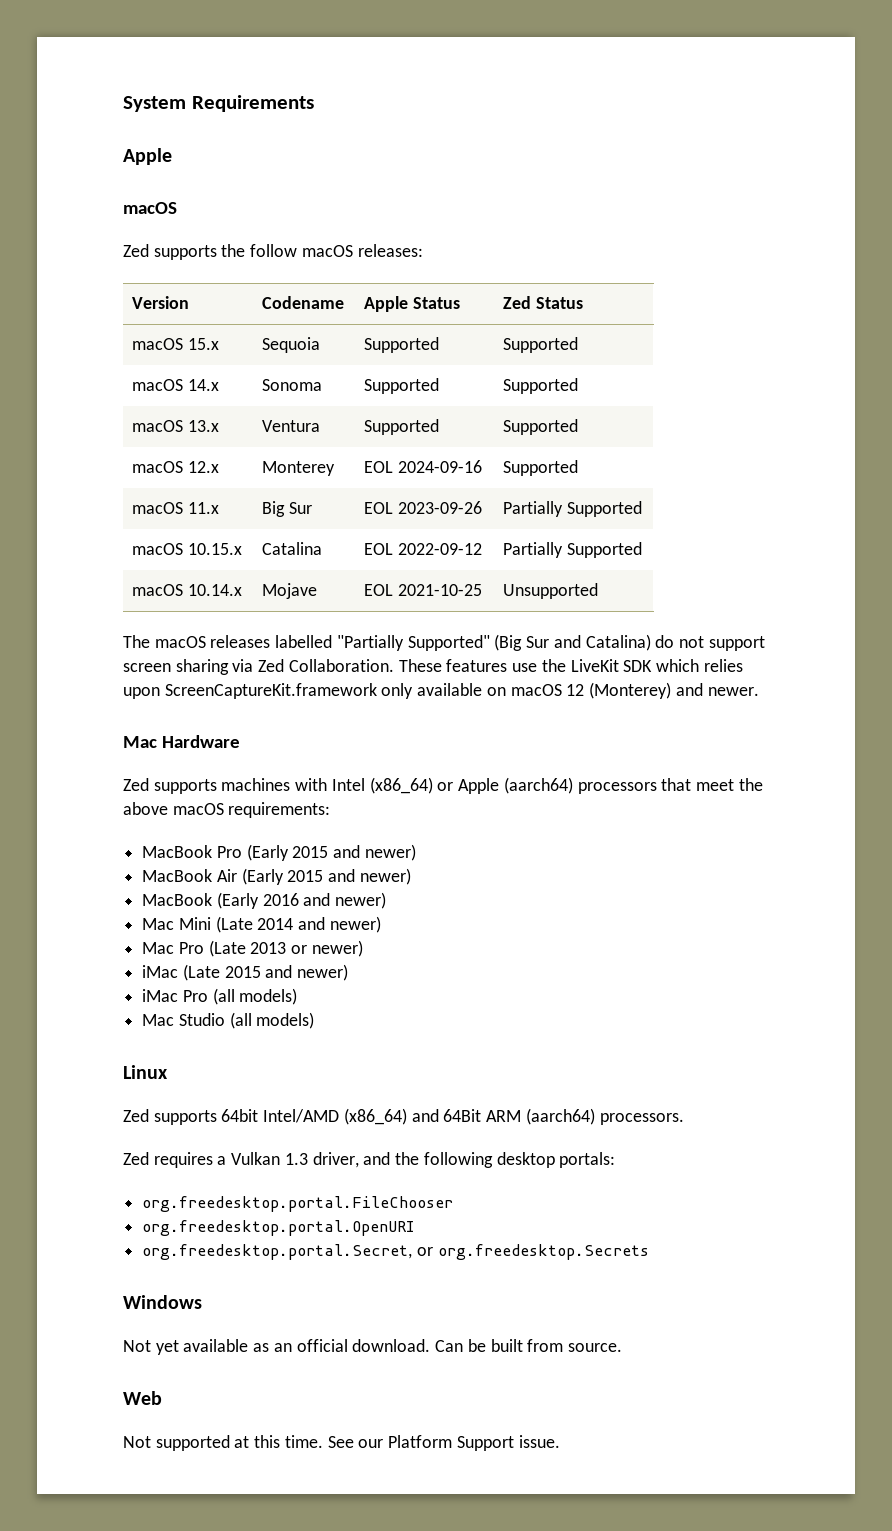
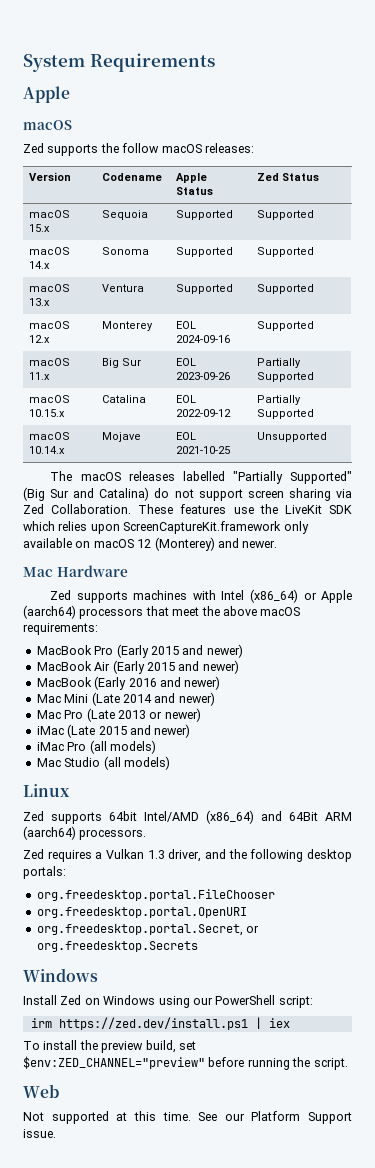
- Not yet available as an official download. Can be built from source.
+ Install Zed on Windows using our PowerShell script:
+ irm https://zed.dev/install.ps1 | iex
+ To install the preview build, set $env:ZED_CHANNEL="preview" before running the script.

